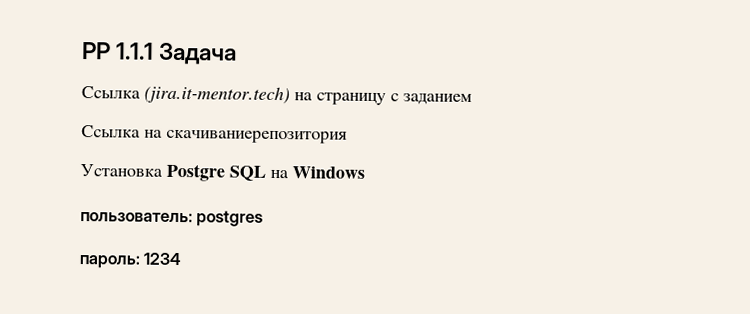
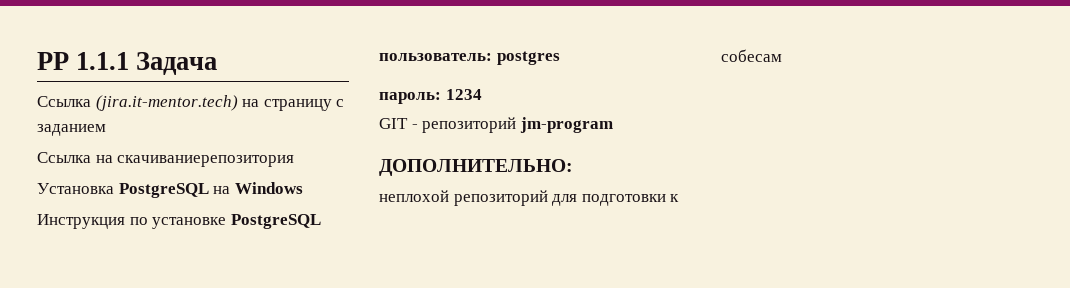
- Установка Postgre SQL на Windows
+ Установка PostgreSQL на Windows
+ Инструкция по установке PostgreSQL
+ GIT - репозиторий jm-program
+ ДОПОЛНИТЕЛЬНО:
+ неплохой репозиторий для подготовки к собесам

